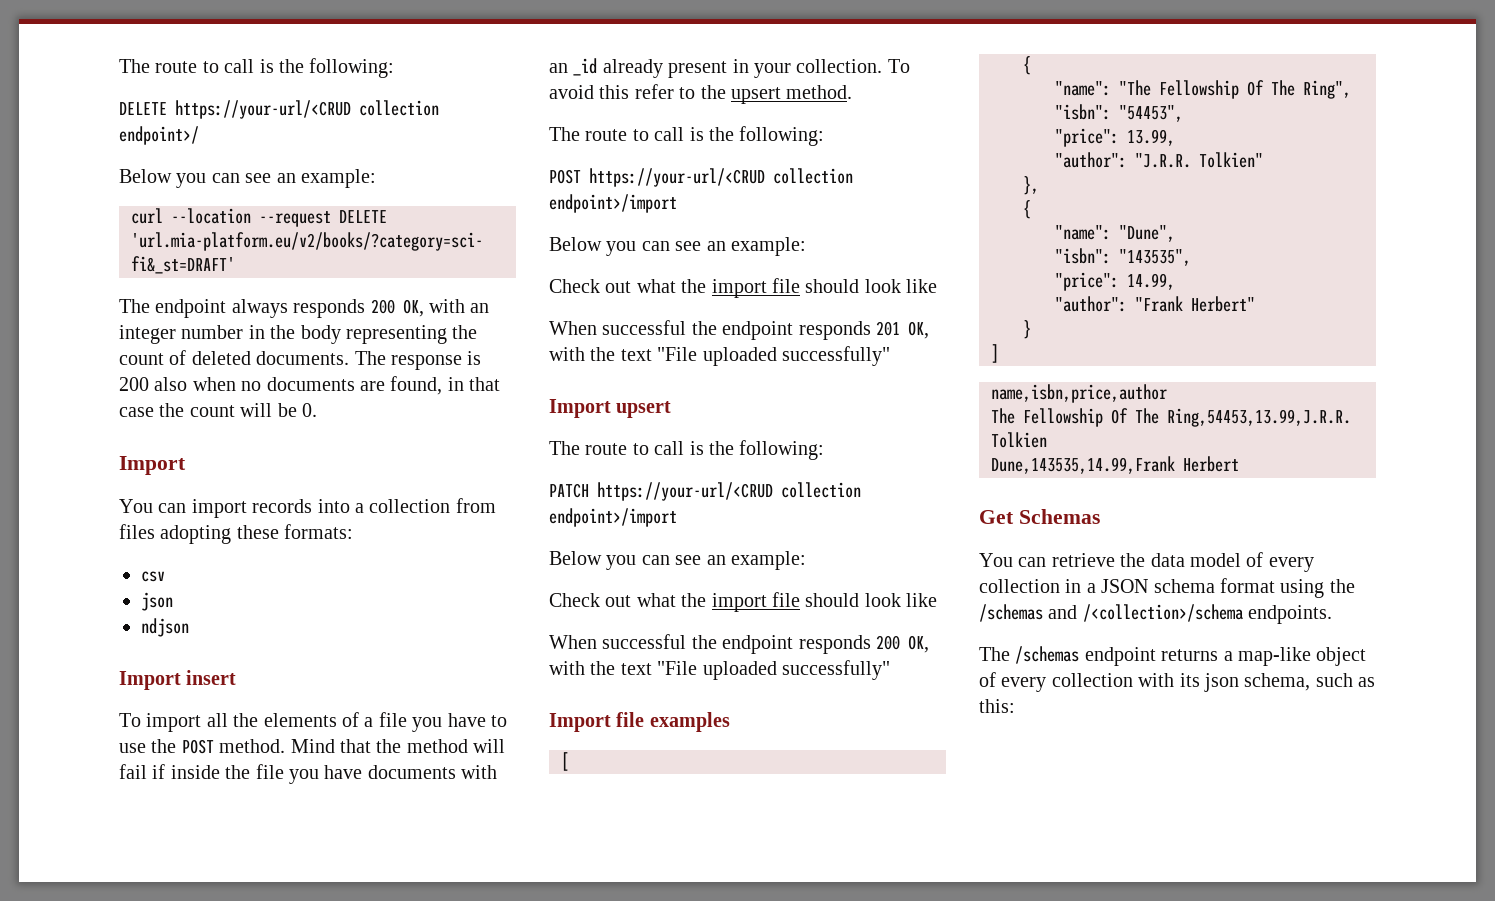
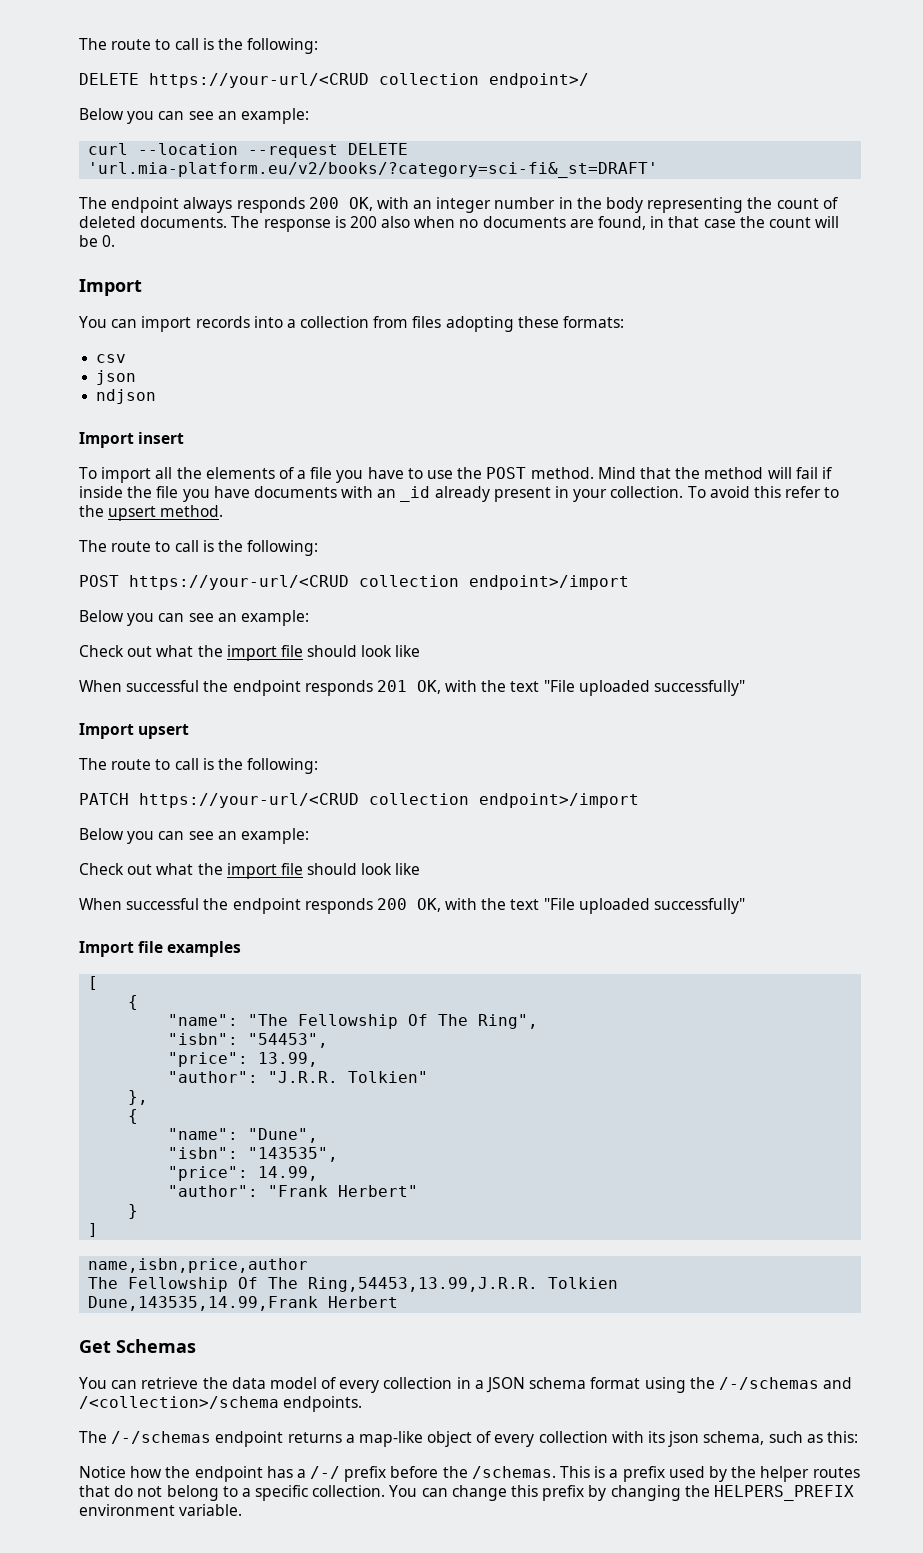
- You can retrieve the data model of every collection in a JSON schema format using the /schemas and /<collection>/schema endpoints.
+ You can retrieve the data model of every collection in a JSON schema format using the /-/schemas and /<collection>/schema endpoints.
- The /schemas endpoint returns a map-like object of every collection with its json schema, such as this:
+ The /-/schemas endpoint returns a map-like object of every collection with its json schema, such as this:
+ Notice how the endpoint has a /-/ prefix before the /schemas. This is a prefix used by the helper routes that do not belong to a specific collection. You can change this prefix by changing the HELPERS_PREFIX environment variable.

